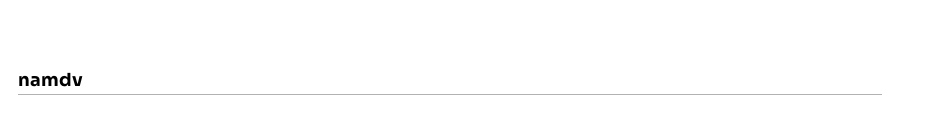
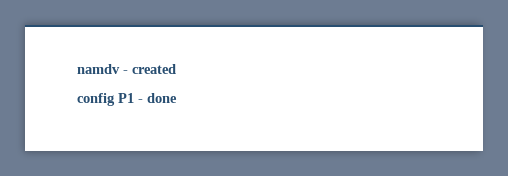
- namdv
+ namdv - created
+ config P1 - done

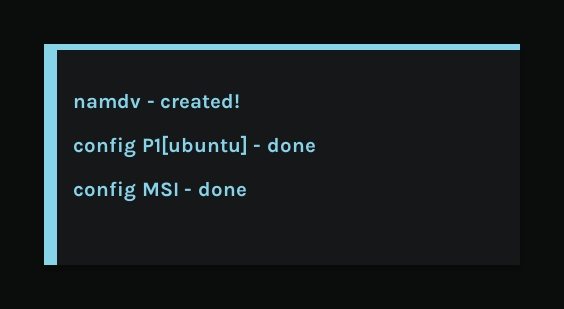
- namdv - created
- config P1 - done
+ namdv - created!
+ config P1[ubuntu] - done
+ config MSI - done

